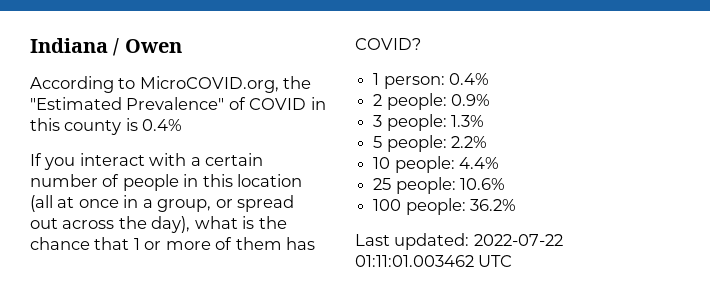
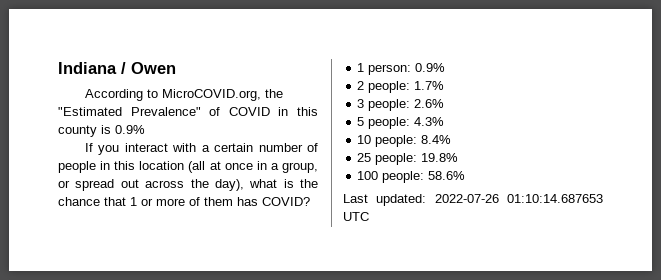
- According to MicroCOVID.org, the "Estimated Prevalence" of COVID in this county is 0.4%
+ According to MicroCOVID.org, the "Estimated Prevalence" of COVID in this county is 0.9%
- 1 person: 0.4%
+ 1 person: 0.9%
- 2 people: 0.9%
+ 2 people: 1.7%
- 3 people: 1.3%
+ 3 people: 2.6%
- 5 people: 2.2%
+ 5 people: 4.3%
- 10 people: 4.4%
+ 10 people: 8.4%
- 25 people: 10.6%
+ 25 people: 19.8%
- 100 people: 36.2%
+ 100 people: 58.6%
- Last updated: 2022-07-22 01:11:01.003462 UTC
+ Last updated: 2022-07-26 01:10:14.687653 UTC

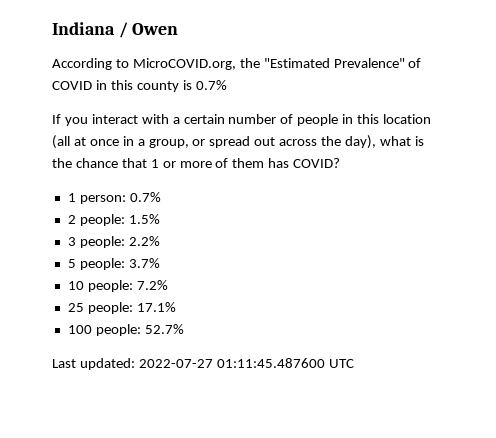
- According to MicroCOVID.org, the "Estimated Prevalence" of COVID in this county is 0.9%
+ According to MicroCOVID.org, the "Estimated Prevalence" of COVID in this county is 0.7%
- 1 person: 0.9%
+ 1 person: 0.7%
- 2 people: 1.7%
+ 2 people: 1.5%
- 3 people: 2.6%
+ 3 people: 2.2%
- 5 people: 4.3%
+ 5 people: 3.7%
- 10 people: 8.4%
+ 10 people: 7.2%
- 25 people: 19.8%
+ 25 people: 17.1%
- 100 people: 58.6%
+ 100 people: 52.7%
- Last updated: 2022-07-26 01:10:14.687653 UTC
+ Last updated: 2022-07-27 01:11:45.487600 UTC

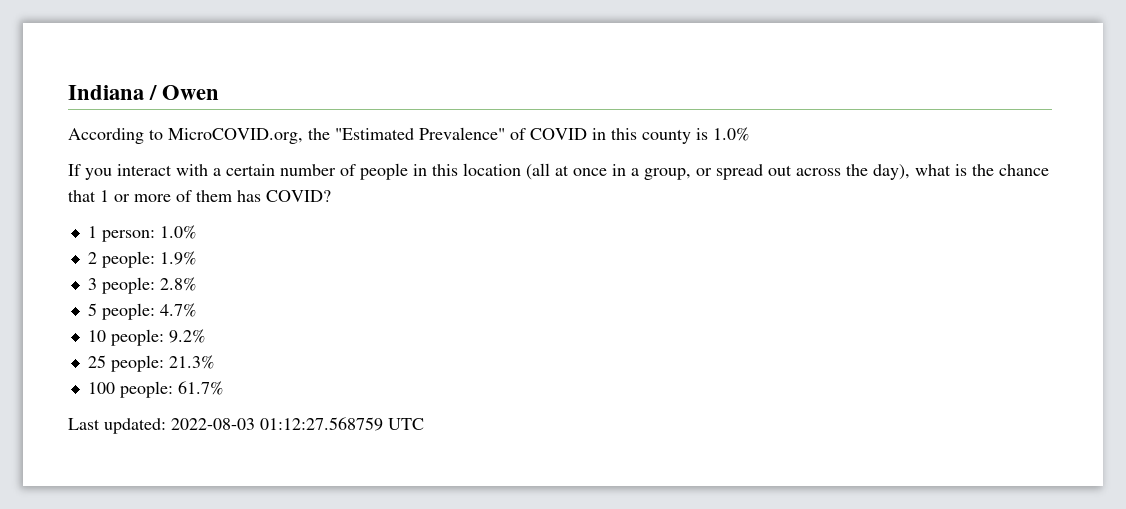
- According to MicroCOVID.org, the "Estimated Prevalence" of COVID in this county is 0.7%
+ According to MicroCOVID.org, the "Estimated Prevalence" of COVID in this county is 1.0%
- 1 person: 0.7%
+ 1 person: 1.0%
- 2 people: 1.5%
+ 2 people: 1.9%
- 3 people: 2.2%
+ 3 people: 2.8%
- 5 people: 3.7%
+ 5 people: 4.7%
- 10 people: 7.2%
+ 10 people: 9.2%
- 25 people: 17.1%
+ 25 people: 21.3%
- 100 people: 52.7%
+ 100 people: 61.7%
- Last updated: 2022-07-27 01:11:45.487600 UTC
+ Last updated: 2022-08-03 01:12:27.568759 UTC

